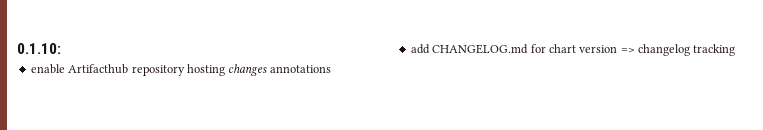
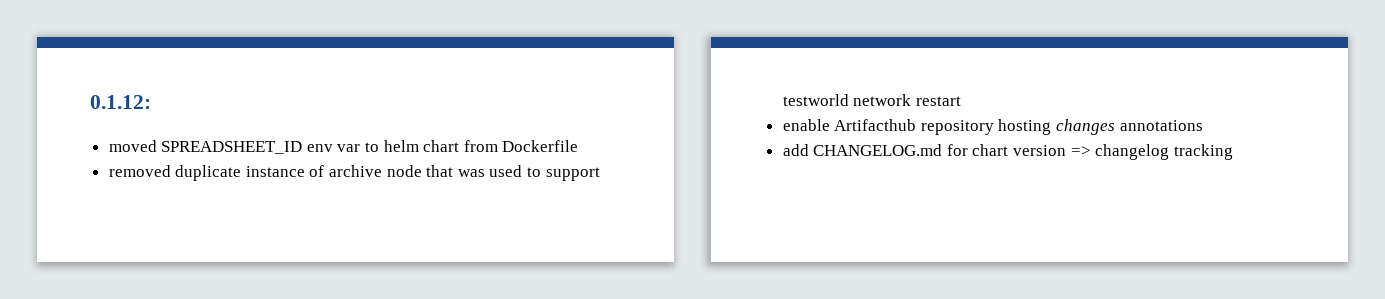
- 0.1.10:
+ 0.1.12:
+ moved SPREADSHEET_ID env var to helm chart from Dockerfile
+ removed duplicate instance of archive node that was used to support testworld network restart

